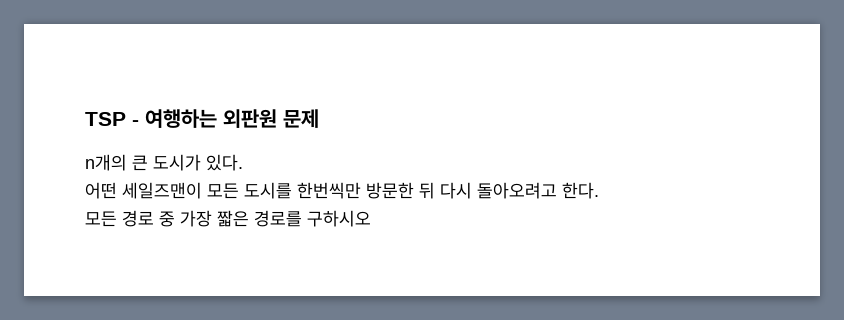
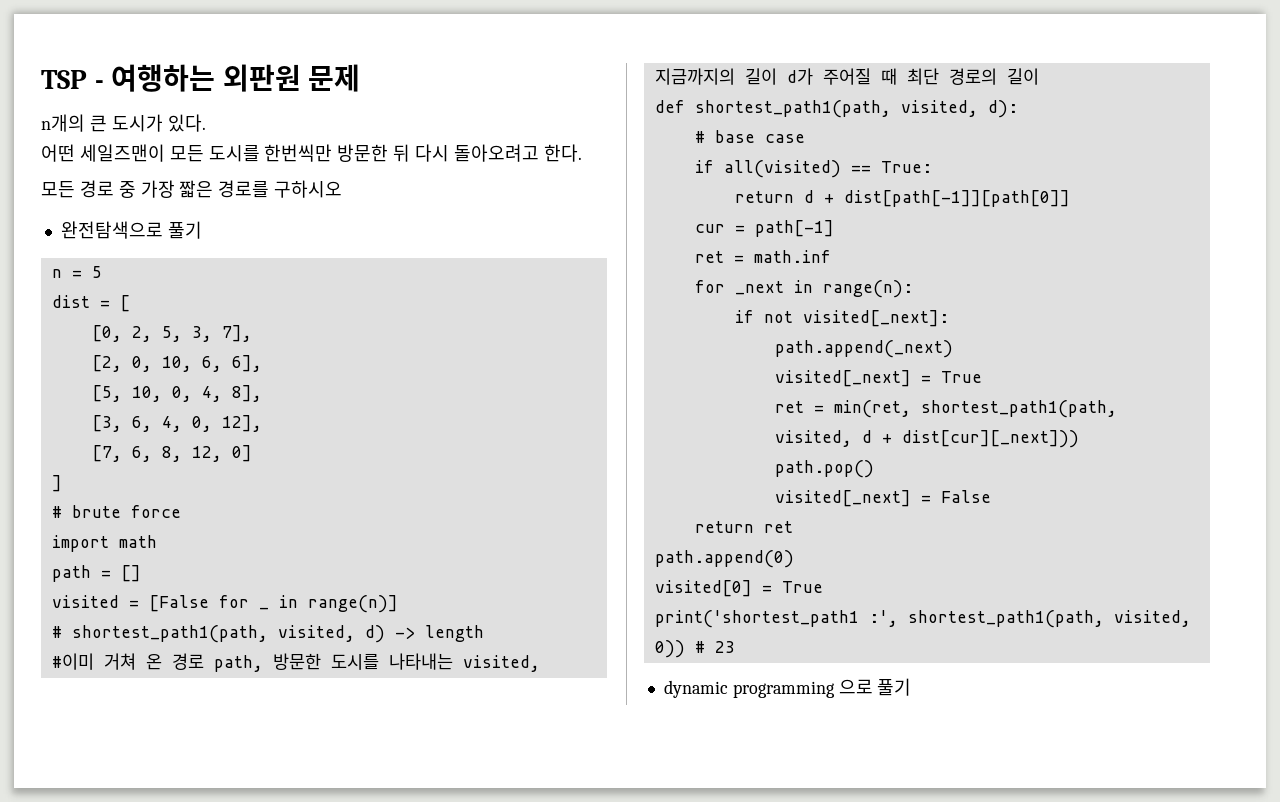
+ 완전탐색으로 풀기
+ n = 5
+ dist = [
+ [0, 2, 5, 3, 7],
+ [2, 0, 10, 6, 6],
+ [5, 10, 0, 4, 8],
+ [3, 6, 4, 0, 12],
+ [7, 6, 8, 12, 0]
+ ]
+ # brute force
+ import math
+ path = []
+ visited = [False for _ in range(n)]
+ # shortest_path1(path, visited, d) -> length
+ #이미 거쳐 온 경로 path, 방문한 도시를 나타내는 visited, 지금까지의 길이 d가 주어질 때 최단 경로의 길이
+ def shortest_path1(path, visited, d):
+ # base case
+ if all(visited) == True:
+ return d + dist[path[-1]][path[0]]
+ cur = path[-1]
+ ret = math.inf
+ for _next in range(n):
+ if not visited[_next]:
+ path.append(_next)
+ visited[_next] = True
+ ret = min(ret, shortest_path1(path, visited, d + dist[cur][_next]))
+ path.pop()
+ visited[_next] = False
+ return ret
+ path.append(0)
+ visited[0] = True
+ print('shortest_path1 :', shortest_path1(path, visited, 0)) # 23
+ dynamic programming 으로 풀기

